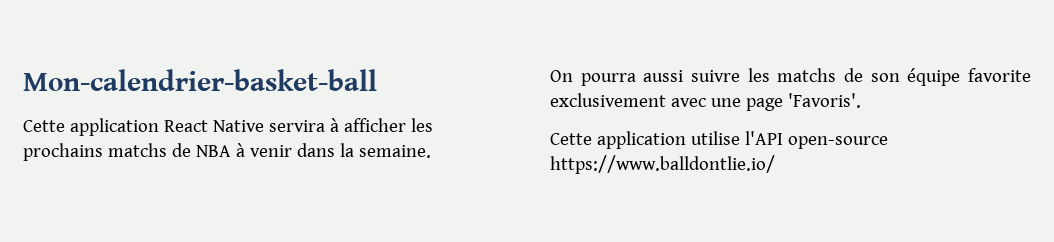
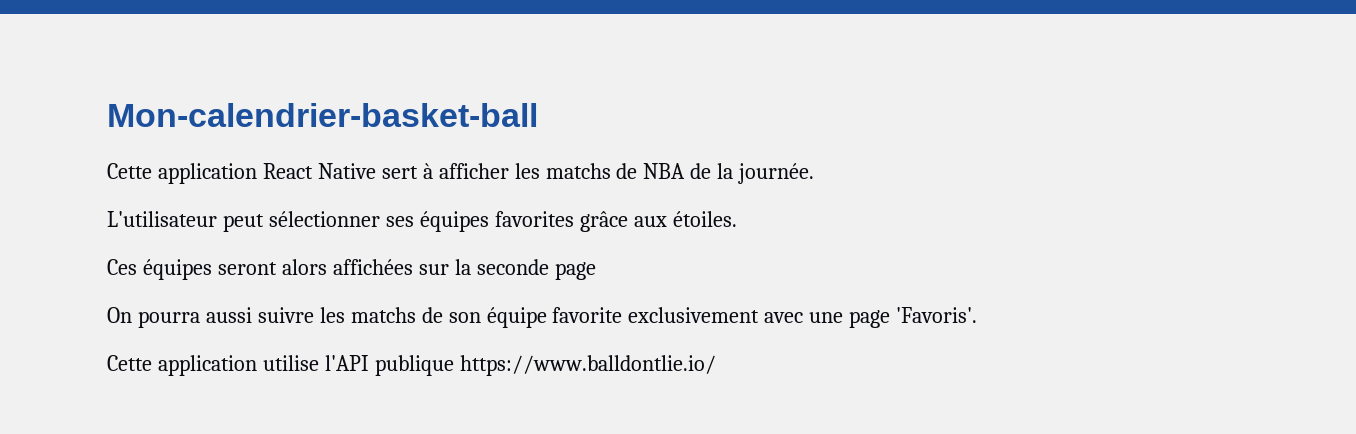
- Cette application React Native servira à afficher les prochains matchs de NBA à venir dans la semaine.
+ Cette application React Native sert à afficher les matchs de NBA de la journée.
+ L'utilisateur peut sélectionner ses équipes favorites grâce aux étoiles.
+ Ces équipes seront alors affichées sur la seconde page
- Cette application utilise l'API open-source https://www.balldontlie.io/
+ Cette application utilise l'API publique https://www.balldontlie.io/

